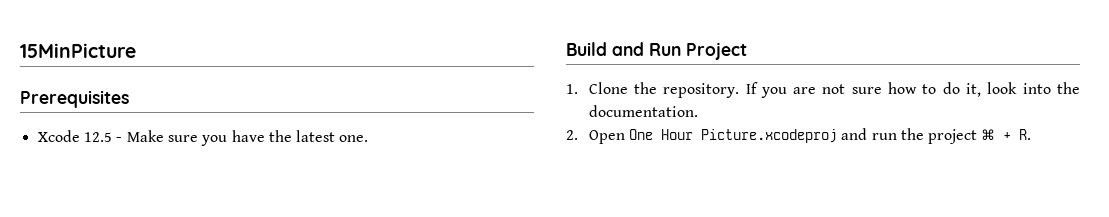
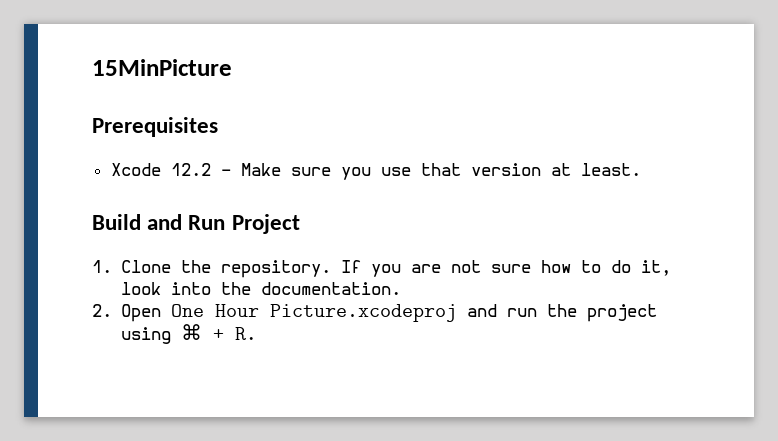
- Xcode 12.5 - Make sure you have the latest one.
+ Xcode 12.2 - Make sure you use that version at least.
- 2. Open One Hour Picture.xcodeproj and run the project ⌘ + R.
+ 2. Open One Hour Picture.xcodeproj and run the project using ⌘ + R.

